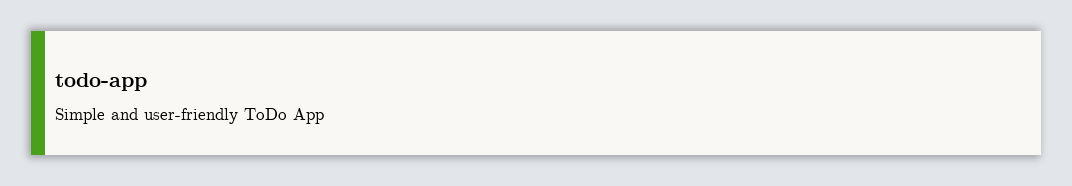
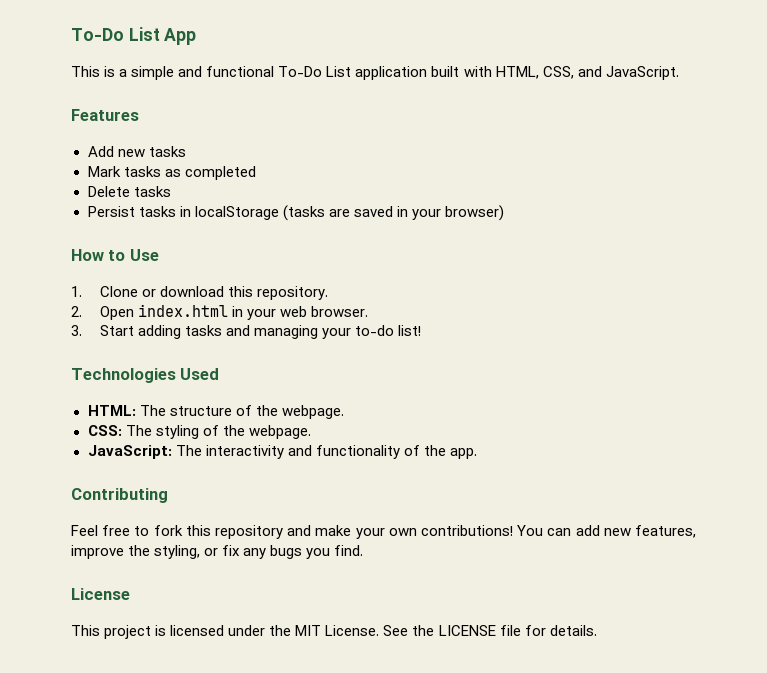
- todo-app
- Simple and user-friendly ToDo App
+ To-Do List App
+ This is a simple and functional To-Do List application built with HTML, CSS, and JavaScript.
+ Features
+ Add new tasks
+ Mark tasks as completed
+ Delete tasks
+ Persist tasks in localStorage (tasks are saved in your browser)
+ How to Use
+ 1. Clone or download this repository.
+ 2. Open index.html in your web browser.
+ 3. Start adding tasks and managing your to-do list!
+ Technologies Used
+ HTML: The structure of the webpage.
+ CSS: The styling of the webpage.
+ JavaScript: The interactivity and functionality of the app.
+ Contributing
+ Feel free to fork this repository and make your own contributions! You can add new features, improve the styling, or fix any bugs you find.
+ License
+ This project is licensed under the MIT License. See the LICENSE file for details.

